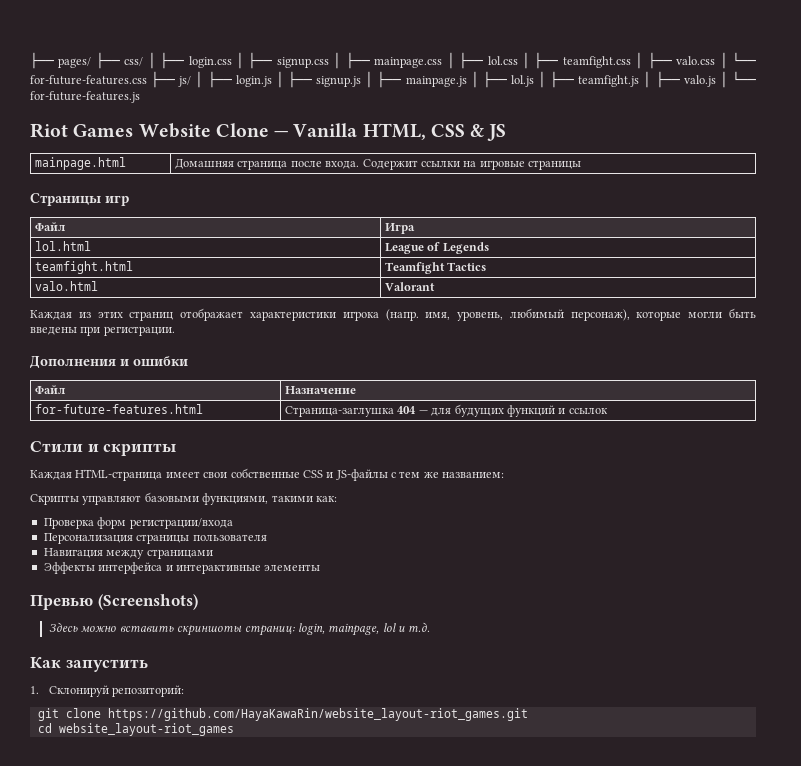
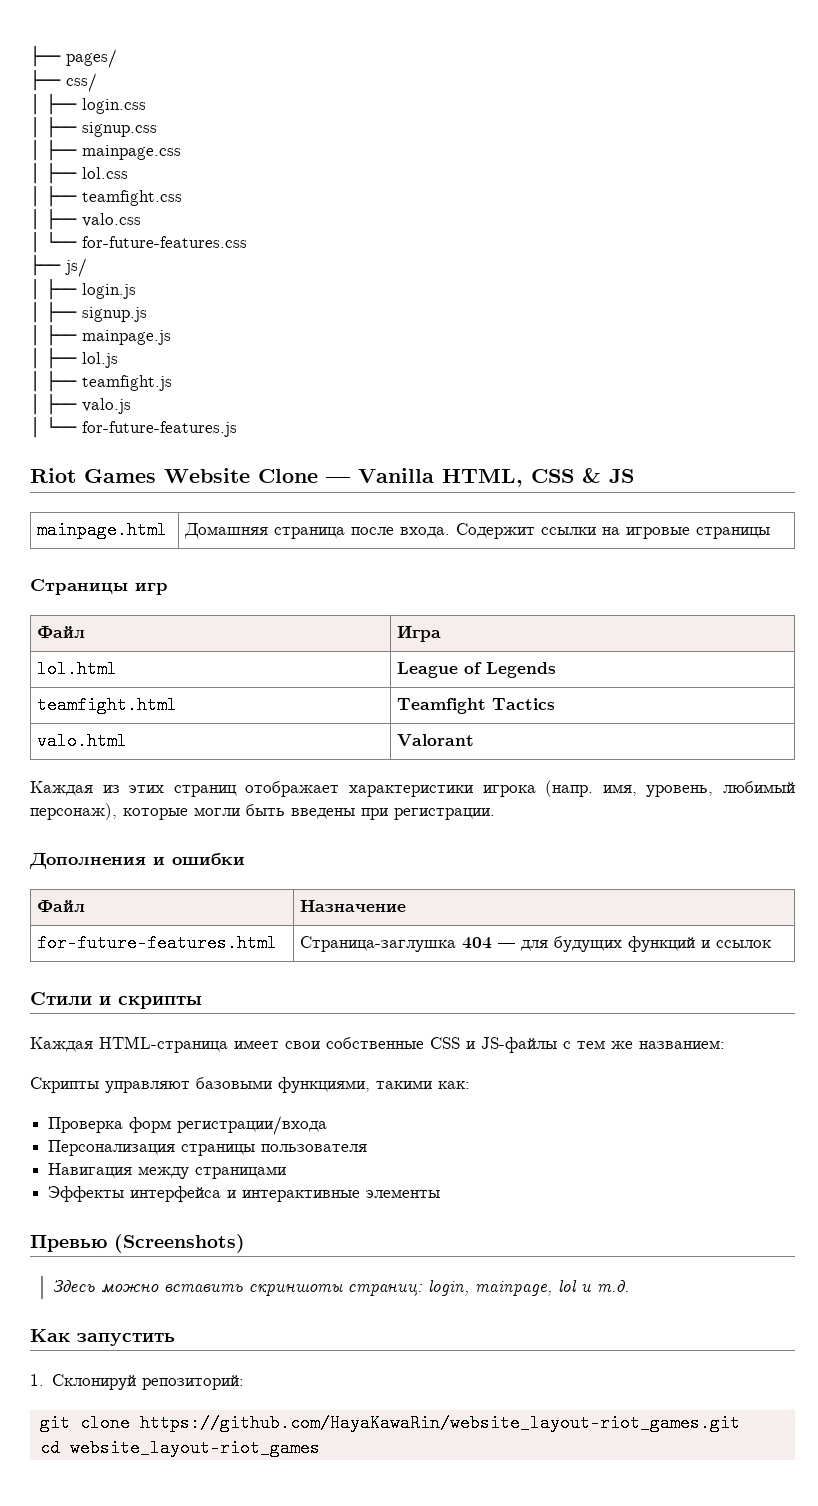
- ├── pages/ ├── css/ │ ├── login.css │ ├── signup.css │ ├── mainpage.css │ ├── lol.css │ ├── teamfight.css │ ├── valo.css │ └── for-future-features.css ├── js/ │ ├── login.js │ ├── signup.js │ ├── mainpage.js │ ├── lol.js │ ├── teamfight.js │ ├── valo.js │ └── for-future-features.js
+ ├── pages/
+ ├── css/
+ │ ├── login.css
+ │ ├── signup.css
+ │ ├── mainpage.css
+ │ ├── lol.css
+ │ ├── teamfight.css
+ │ ├── valo.css
+ │ └── for-future-features.css
+ ├── js/
+ │ ├── login.js
+ │ ├── signup.js
+ │ ├── mainpage.js
+ │ ├── lol.js
+ │ ├── teamfight.js
+ │ ├── valo.js
+ │ └── for-future-features.js

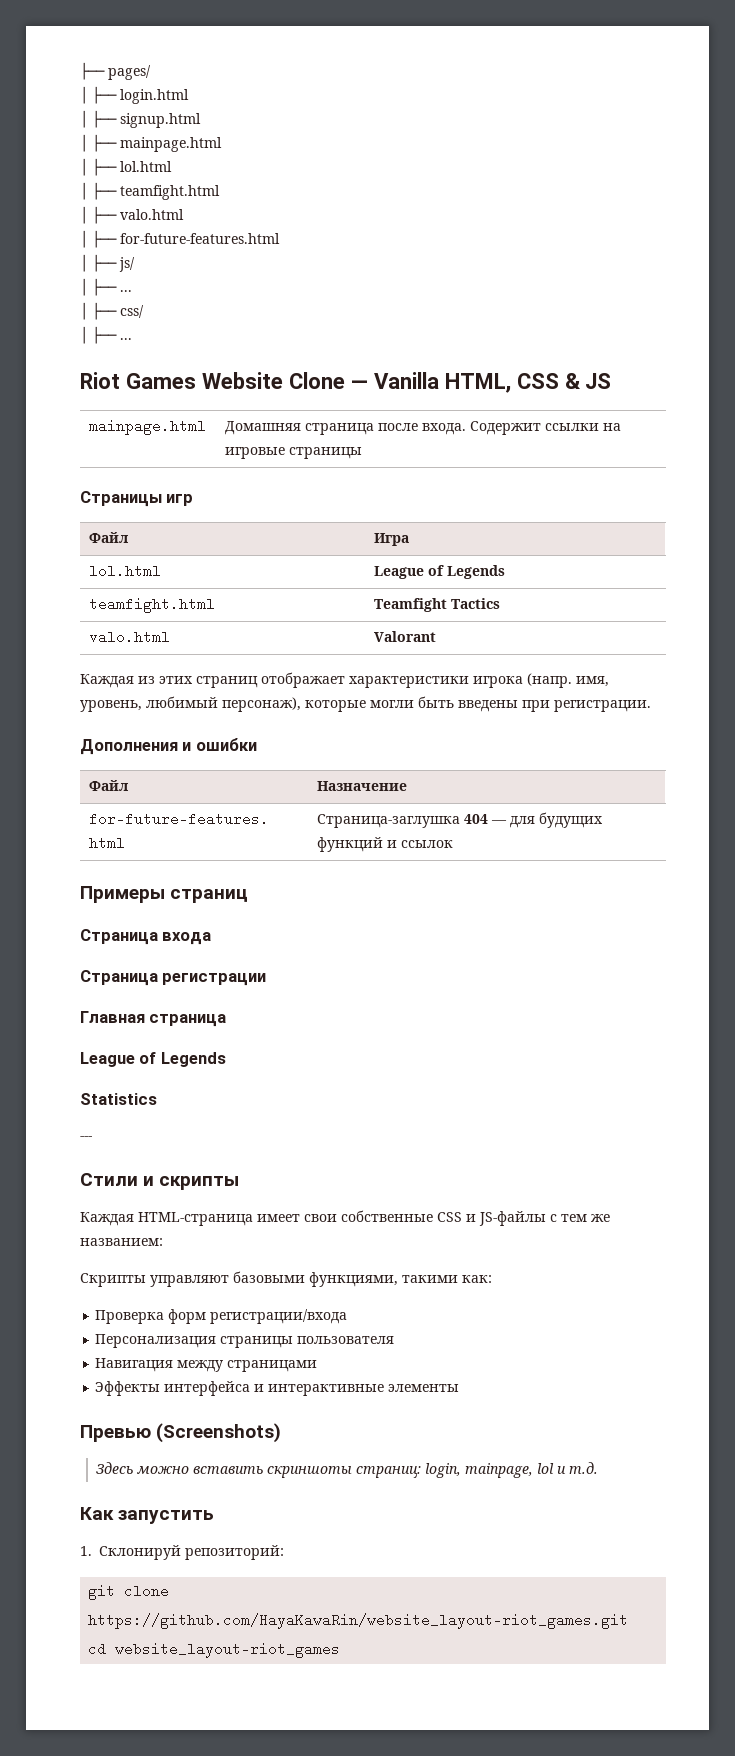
- ├── css/
- │ ├── login.css
- │ ├── signup.css
- │ ├── mainpage.css
- │ ├── lol.css
- │ ├── teamfight.css
- │ ├── valo.css
- │ └── for-future-features.css
- ├── js/
- │ ├── login.js
- │ ├── signup.js
- │ ├── mainpage.js
- │ ├── lol.js
- │ ├── teamfight.js
- │ ├── valo.js
- │ └── for-future-features.js
+ │ ├── login.html
+ │ ├── signup.html
+ │ ├── mainpage.html
+ │ ├── lol.html
+ │ ├── teamfight.html
+ │ ├── valo.html
+ │ ├── for-future-features.html
+ │ ├── js/
+ │ ├── ...
+ │ ├── css/
+ │ ├── ...
+ Примеры страниц
+ Страница входа
+ Страница регистрации
+ Главная страница
+ League of Legends
+ Statistics
+ ---

